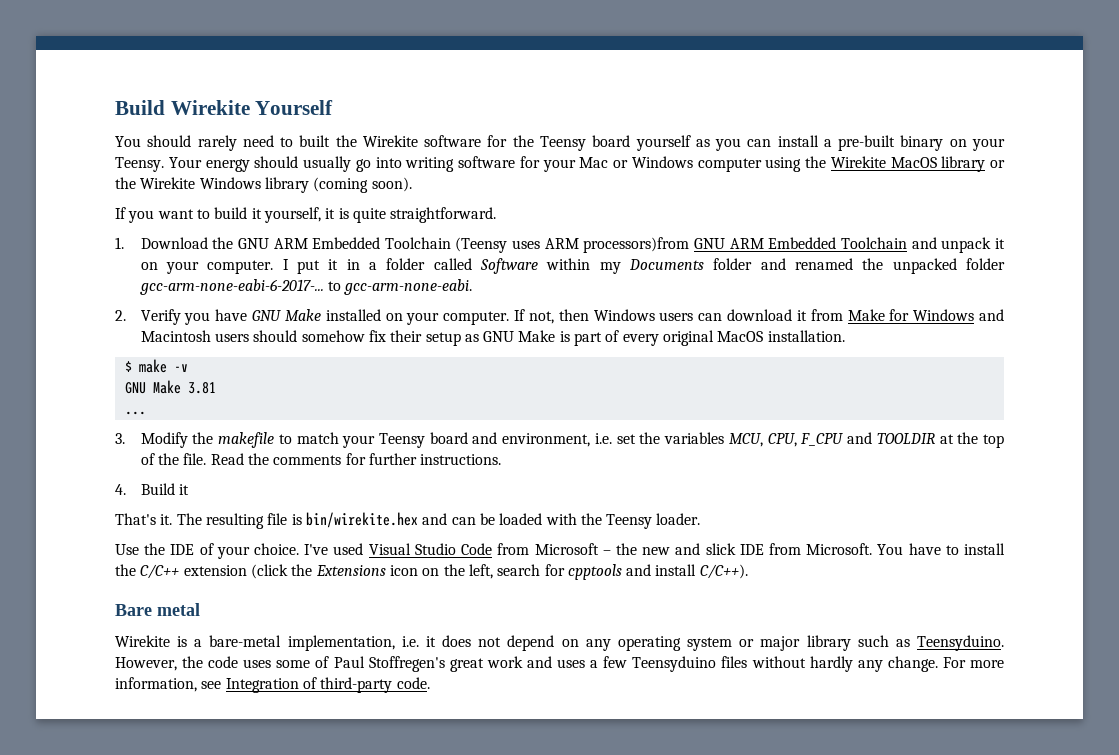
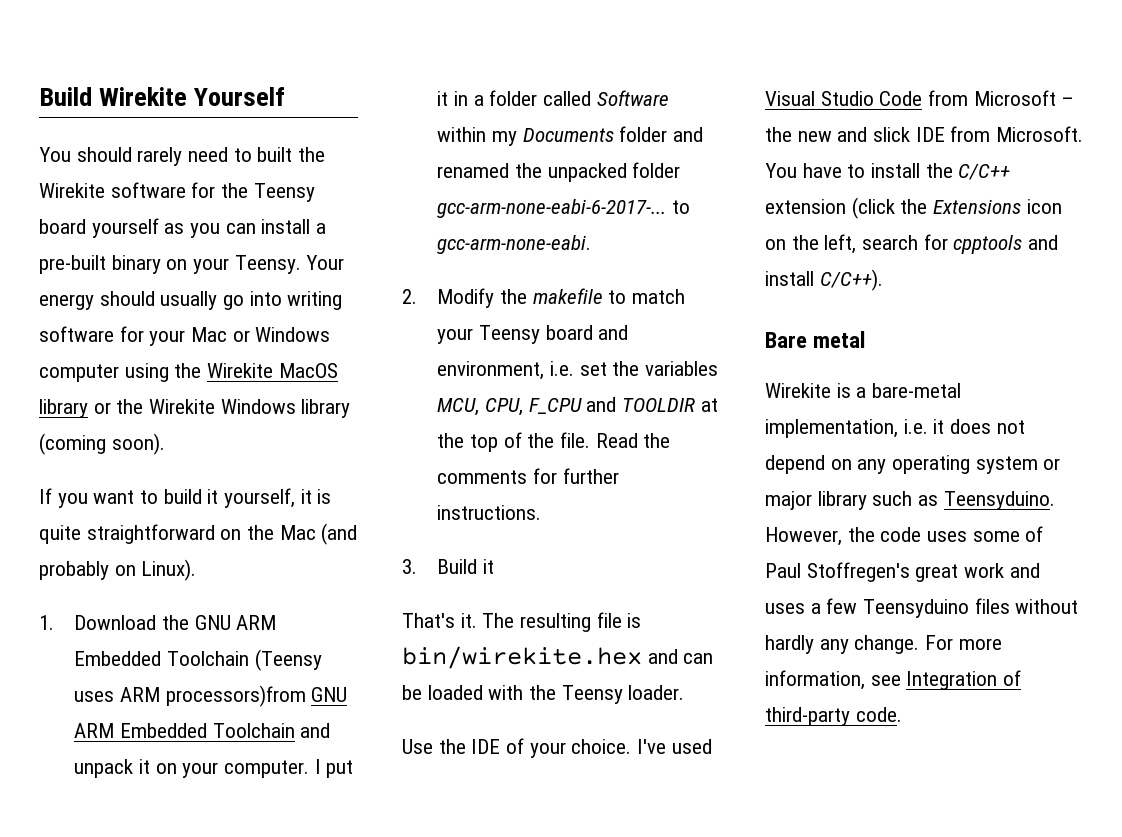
- If you want to build it yourself, it is quite straightforward.
+ If you want to build it yourself, it is quite straightforward on the Mac (and probably on Linux).
- 2. Verify you have GNU Make installed on your computer. If not, then Windows users can download it from Make for Windows and Macintosh users should somehow fix their setup as GNU Make is part of every original MacOS installation.
- $ make -v
- GNU Make 3.81
- ...
- 3. Modify the makefile to match your Teensy board and environment, i.e. set the variables MCU, CPU, F_CPU and TOOLDIR at the top of the file.
+ 2. Modify the makefile to match your Teensy board and environment, i.e. set the variables MCU, CPU, F_CPU and TOOLDIR at the top of the file.
- 4. Build it
+ 3. Build it

